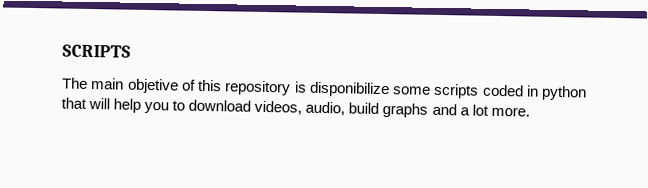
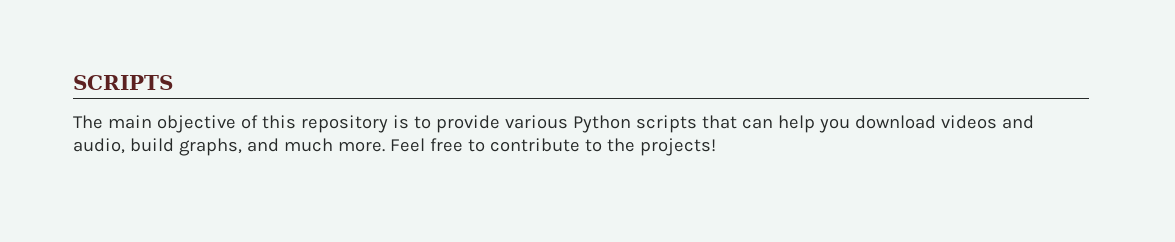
- The main objetive of this repository is disponibilize some scripts coded in python that will help you to download videos, audio, build graphs and a lot more.
+ The main objective of this repository is to provide various Python scripts that can help you download videos and audio, build graphs, and much more. Feel free to contribute to the projects!

